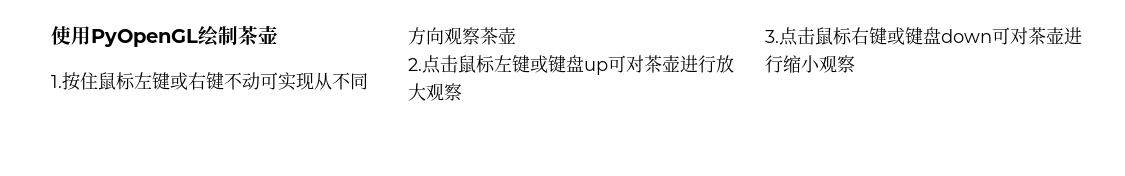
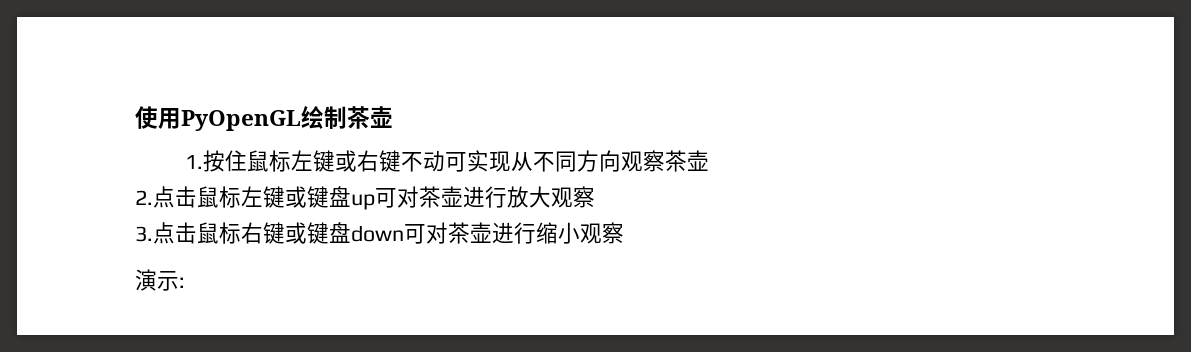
+ 演示:

